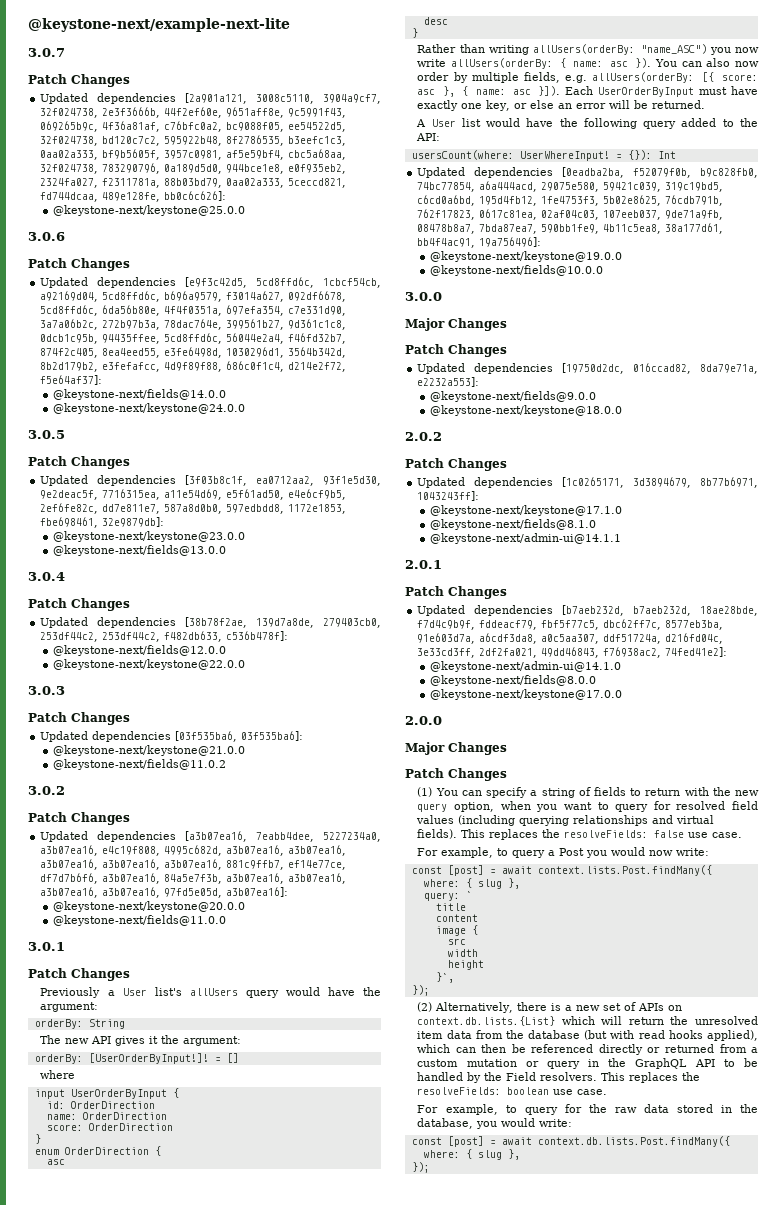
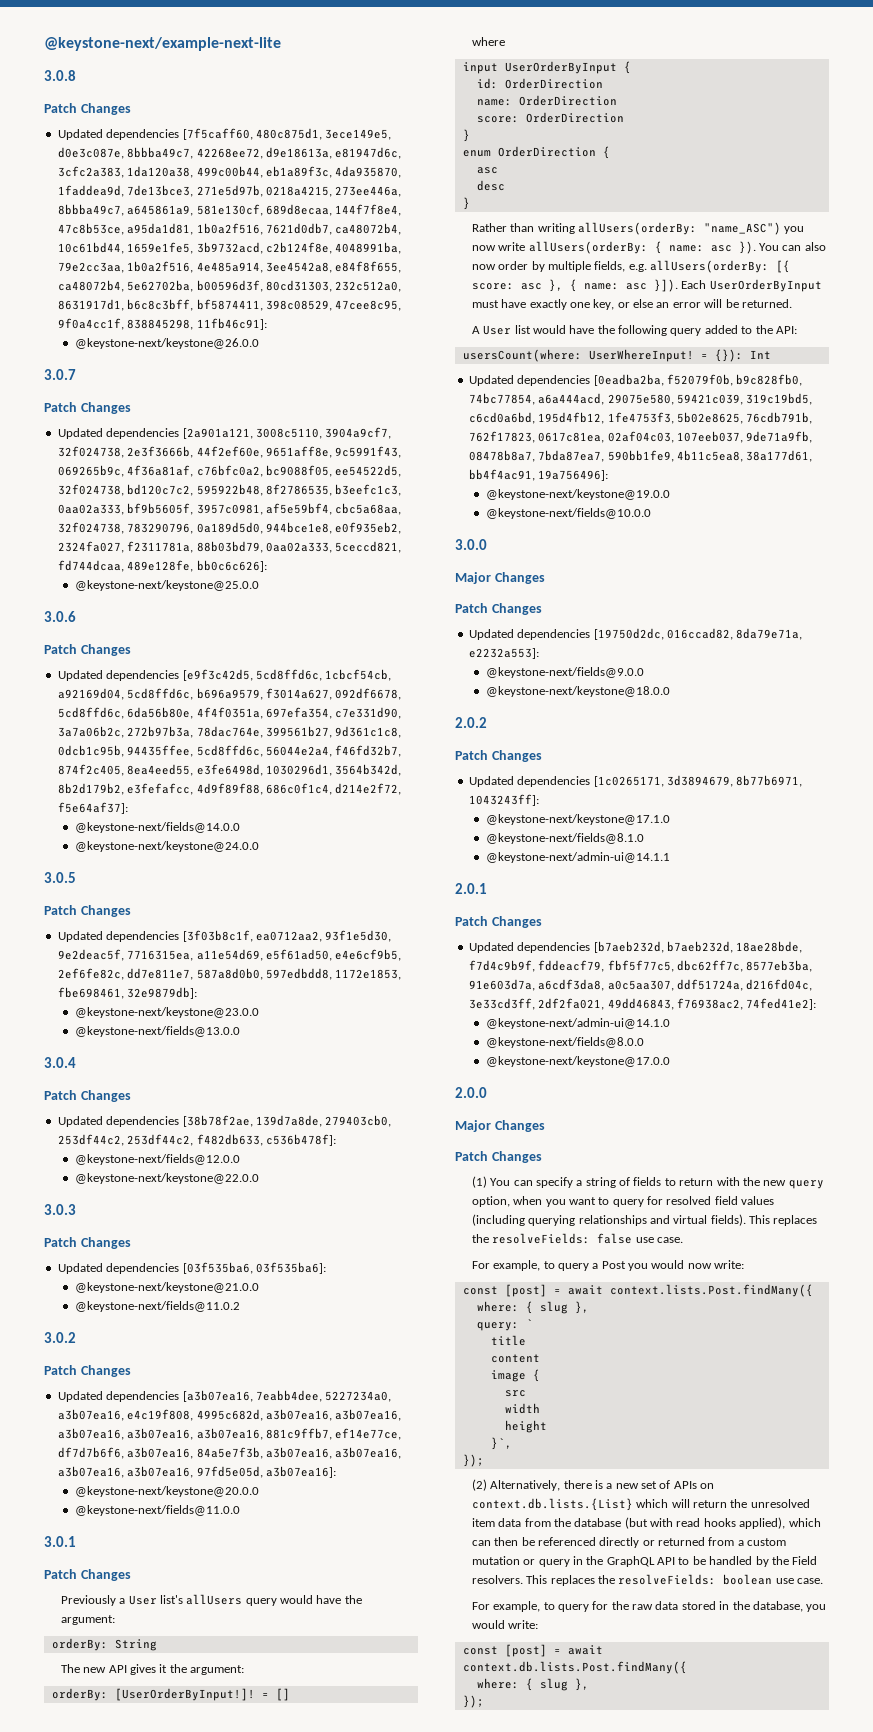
+ 3.0.8
+ Patch Changes
+ Updated dependencies [7f5caff60, 480c875d1, 3ece149e5, d0e3c087e, 8bbba49c7, 42268ee72, d9e18613a, e81947d6c, 3cfc2a383, 1da120a38, 499c00b44, eb1a89f3c, 4da935870, 1faddea9d, 7de13bce3, 271e5d97b, 0218a4215, 273ee446a, 8bbba49c7, a645861a9, 581e130cf, 689d8ecaa, 144f7f8e4, 47c8b53ce, a95da1d81, 1b0a2f516, 7621d0db7, ca48072b4, 10c61bd44, 1659e1fe5, 3b9732acd, c2b124f8e, 4048991ba, 79e2cc3aa, 1b0a2f516, 4e485a914, 3ee4542a8, e84f8f655, ca48072b4, 5e62702ba, b00596d3f, 80cd31303, 232c512a0, 8631917d1, b6c8c3bff, bf5874411, 398c08529, 47cee8c95, 9f0a4cc1f, 838845298, 11fb46c91]:
+ @keystone-next/keystone@26.0.0

